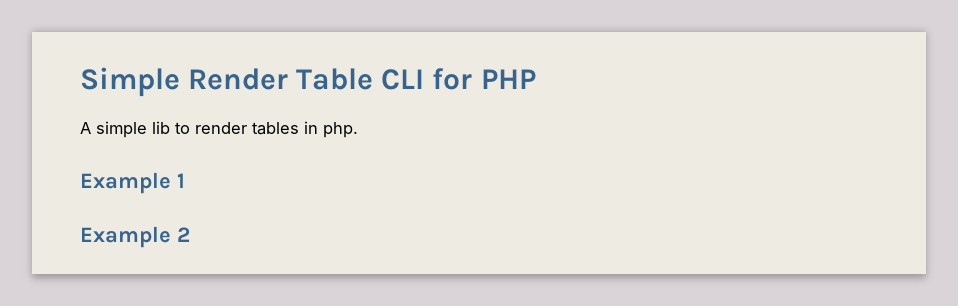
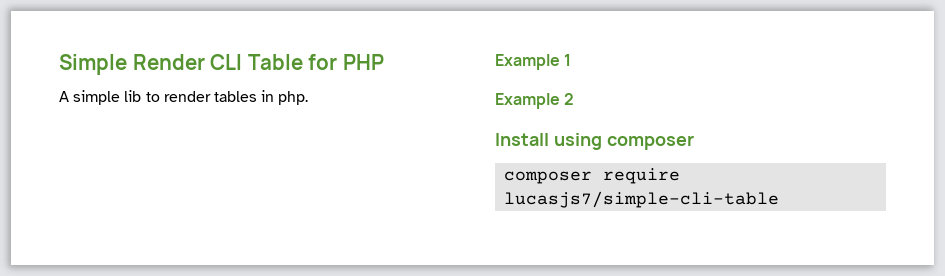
- Simple Render Table CLI for PHP
+ Simple Render CLI Table for PHP
+ Install using composer
+ composer require lucasjs7/simple-cli-table

